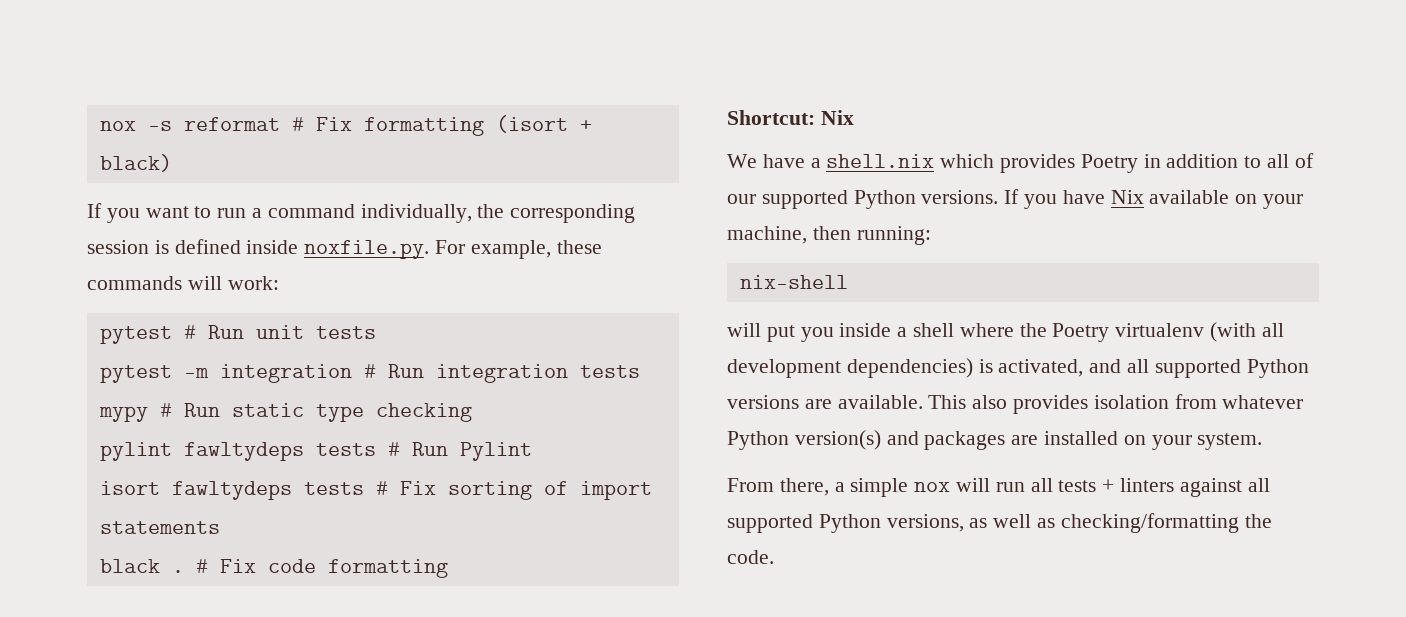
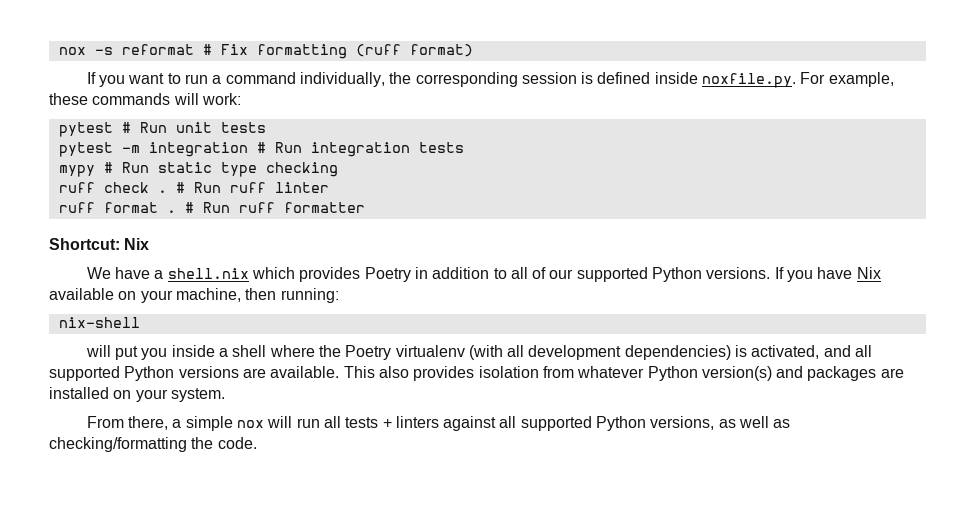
- nox -s reformat # Fix formatting (isort + black)
+ nox -s reformat # Fix formatting (ruff format)
- pylint fawltydeps tests # Run Pylint
- isort fawltydeps tests # Fix sorting of import statements
- black . # Fix code formatting
+ ruff check . # Run ruff linter
+ ruff format . # Run ruff formatter

